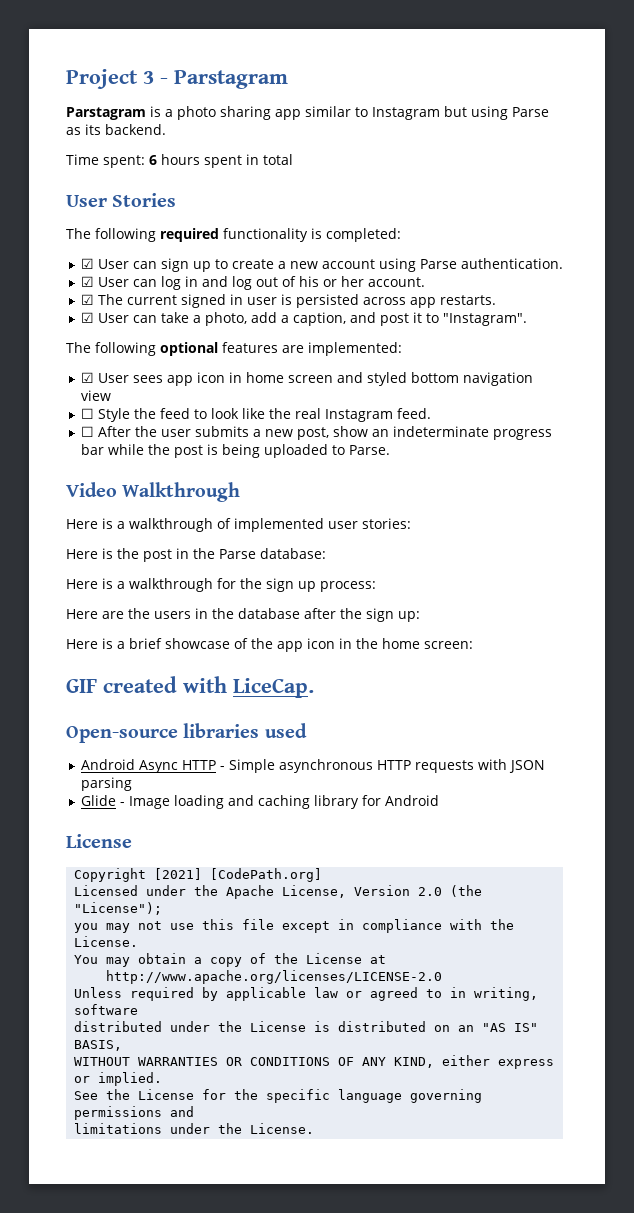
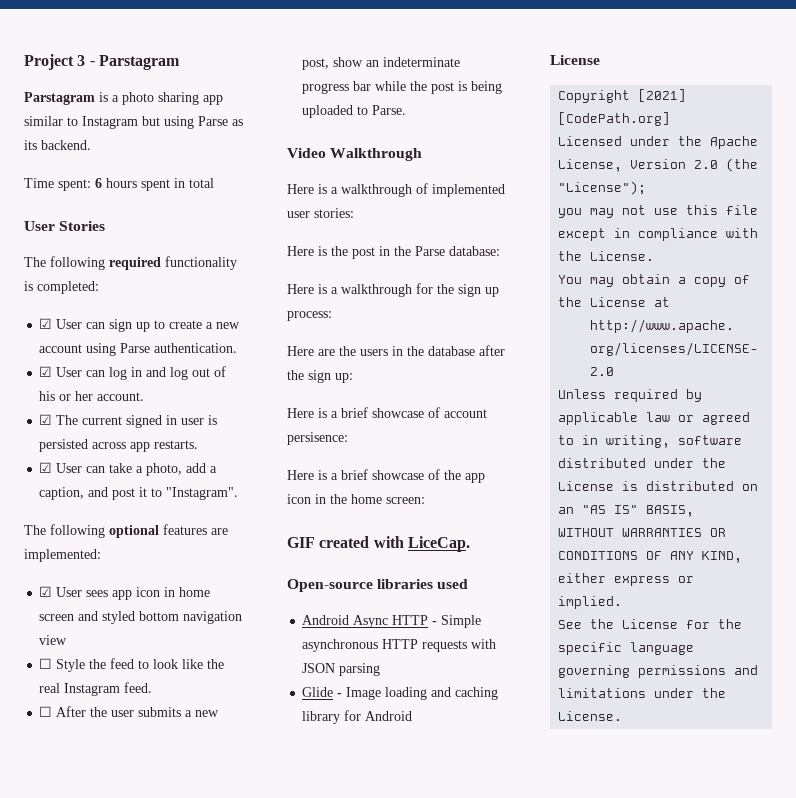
+ Here is a brief showcase of account persisence:

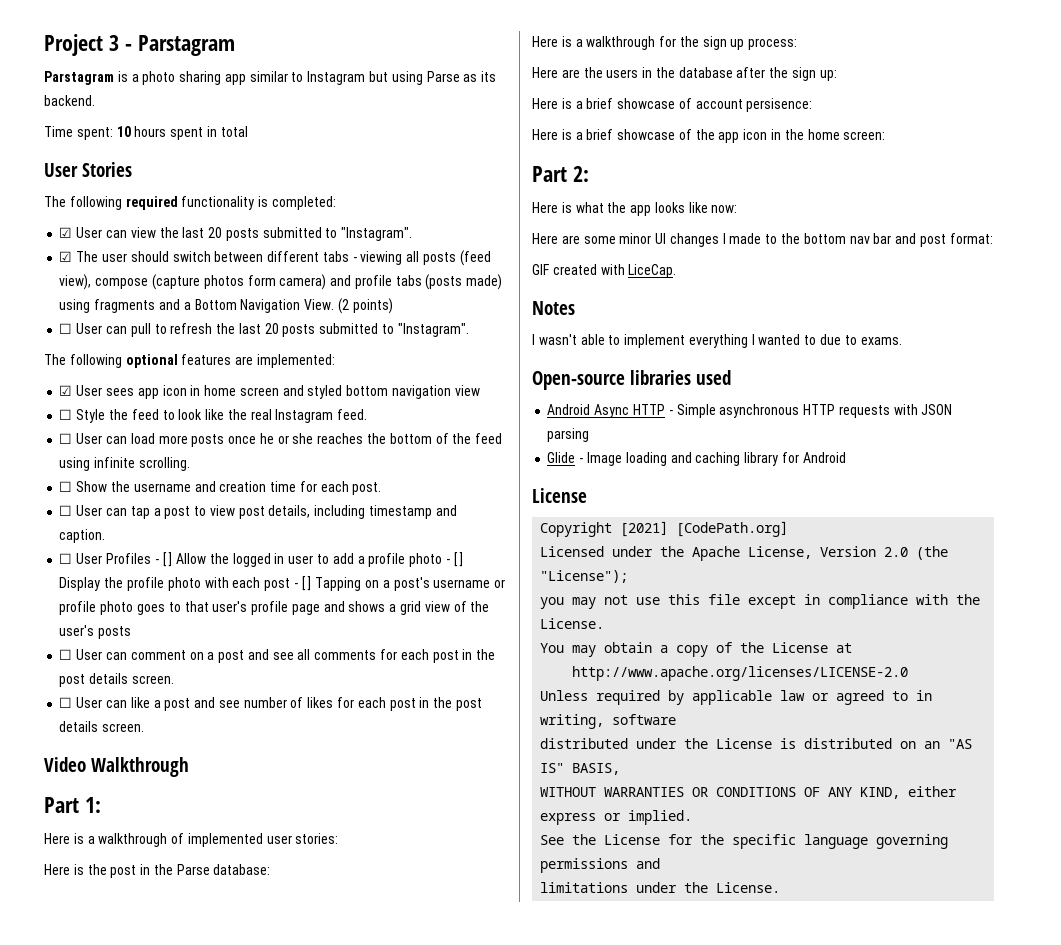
- Time spent: 6 hours spent in total
+ Time spent: 10 hours spent in total
- ☑ User can sign up to create a new account using Parse authentication.
- ☑ User can log in and log out of his or her account.
- ☑ The current signed in user is persisted across app restarts.
- ☑ User can take a photo, add a caption, and post it to "Instagram".
+ ☑ User can view the last 20 posts submitted to "Instagram".
+ ☑ The user should switch between different tabs - viewing all posts (feed view), compose (capture photos form camera) and profile tabs (posts made) using fragments and a Bottom Navigation View. (2 points)
+ ☐ User can pull to refresh the last 20 posts submitted to "Instagram".
- ☐ After the user submits a new post, show an indeterminate progress bar while the post is being uploaded to Parse.
+ ☐ User can load more posts once he or she reaches the bottom of the feed using infinite scrolling.
+ ☐ Show the username and creation time for each post.
+ ☐ User can tap a post to view post details, including timestamp and caption.
+ ☐ User Profiles - [ ] Allow the logged in user to add a profile photo - [ ] Display the profile photo with each post - [ ] Tapping on a post's username or profile photo goes to that user's profile page and shows a grid view of the user's posts
+ ☐ User can comment on a post and see all comments for each post in the post details screen.
+ ☐ User can like a post and see number of likes for each post in the post details screen.
+ Part 1:
+ Part 2:
+ Here is what the app looks like now:
+ Here are some minor UI changes I made to the bottom nav bar and post format:
  GIF created with LiceCap.
+ Notes
+ I wasn't able to implement everything I wanted to due to exams.

